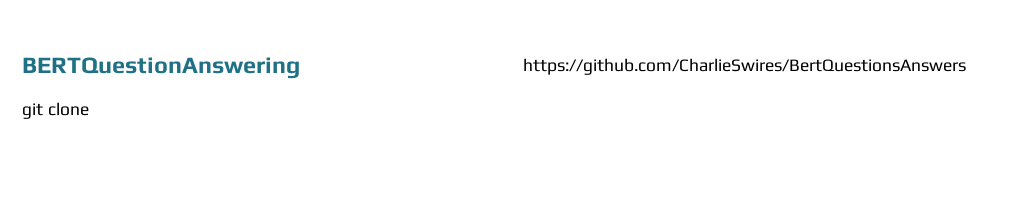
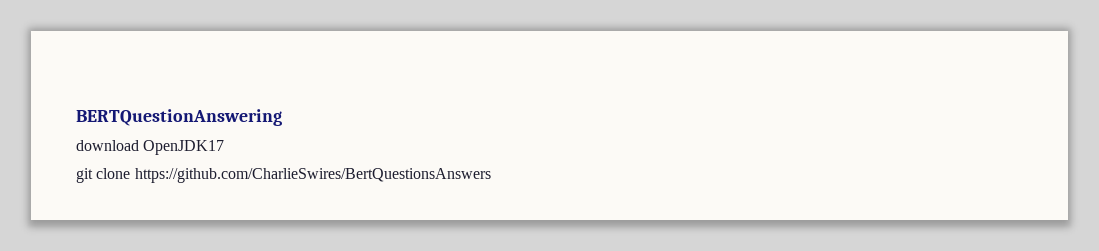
+ download OpenJDK17

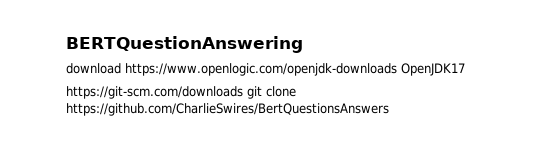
- download OpenJDK17
+ download https://www.openlogic.com/openjdk-downloads OpenJDK17
- git clone https://github.com/CharlieSwires/BertQuestionsAnswers
+ https://git-scm.com/downloads git clone https://github.com/CharlieSwires/BertQuestionsAnswers

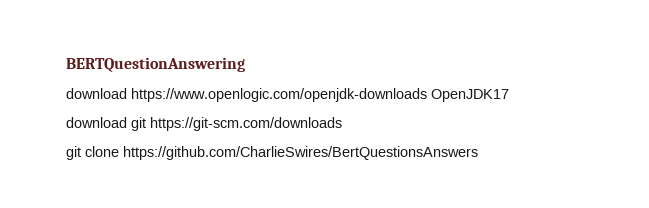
- https://git-scm.com/downloads git clone https://github.com/CharlieSwires/BertQuestionsAnswers
+ download git https://git-scm.com/downloads
+ git clone https://github.com/CharlieSwires/BertQuestionsAnswers

